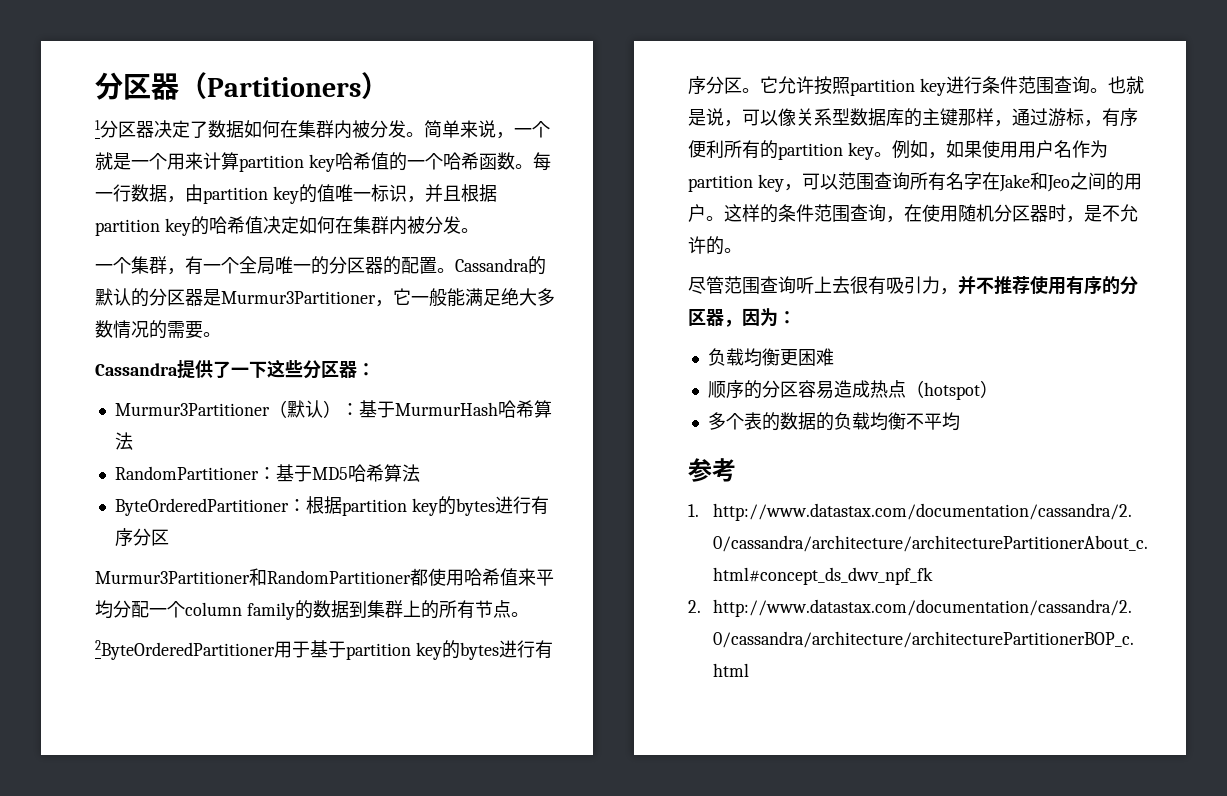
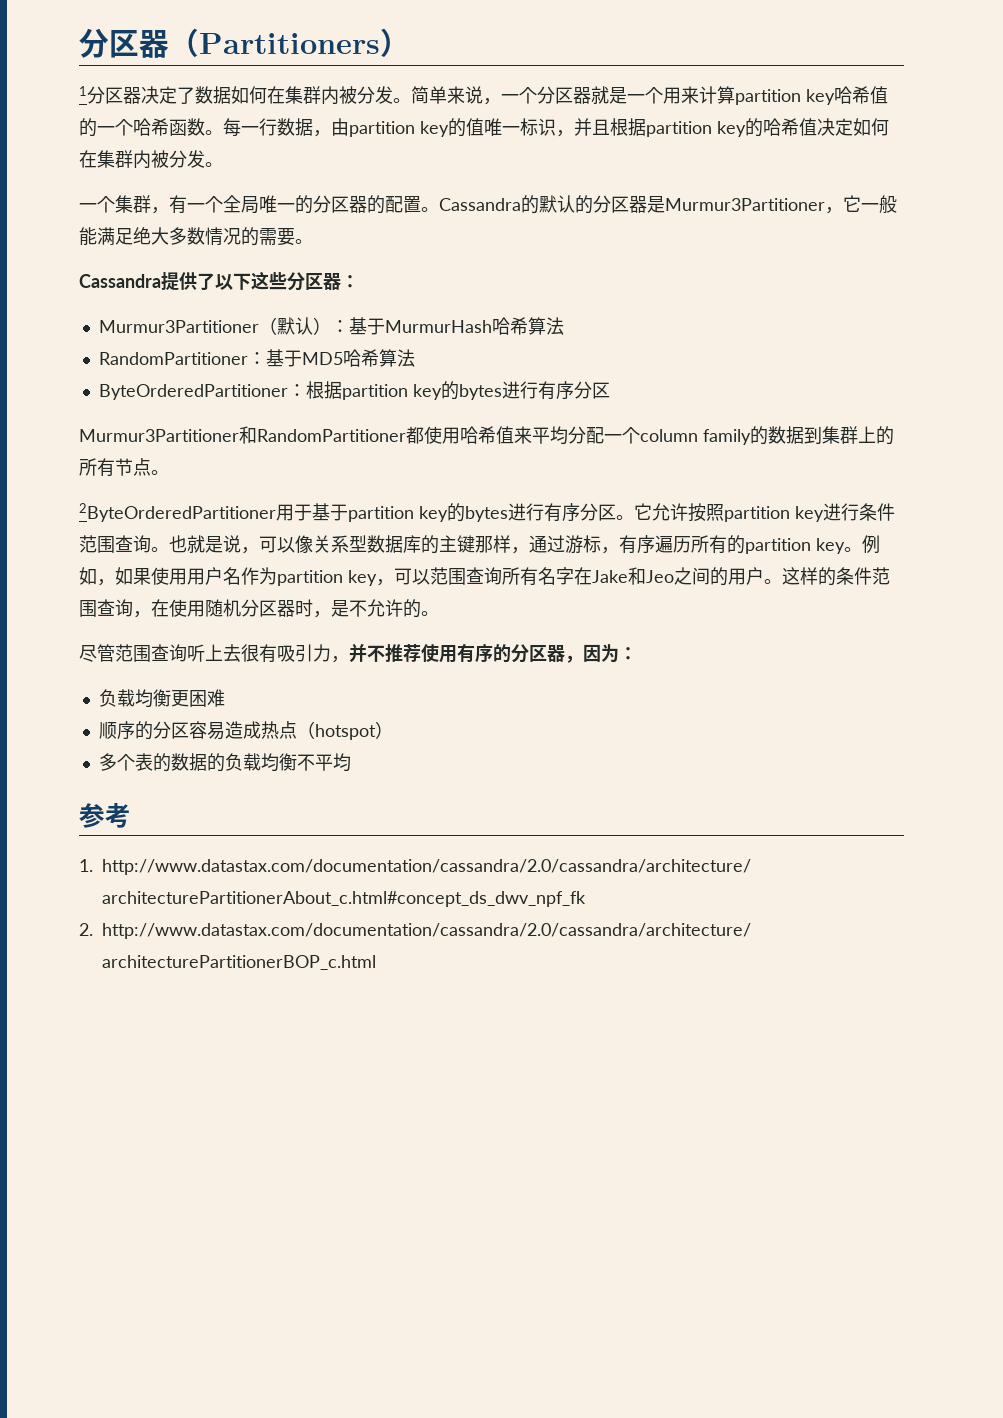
- 简单来说，一个就是一个用来计算partition key哈希值的一个哈希函数。
+ 简单来说，一个分区器就是一个用来计算partition key哈希值的一个哈希函数。
- Cassandra提供了一下这些分区器：
+ Cassandra提供了以下这些分区器：
- 也就是说，可以像关系型数据库的主键那样，通过游标，有序便利所有的partition key。
+ 也就是说，可以像关系型数据库的主键那样，通过游标，有序遍历所有的partition key。

